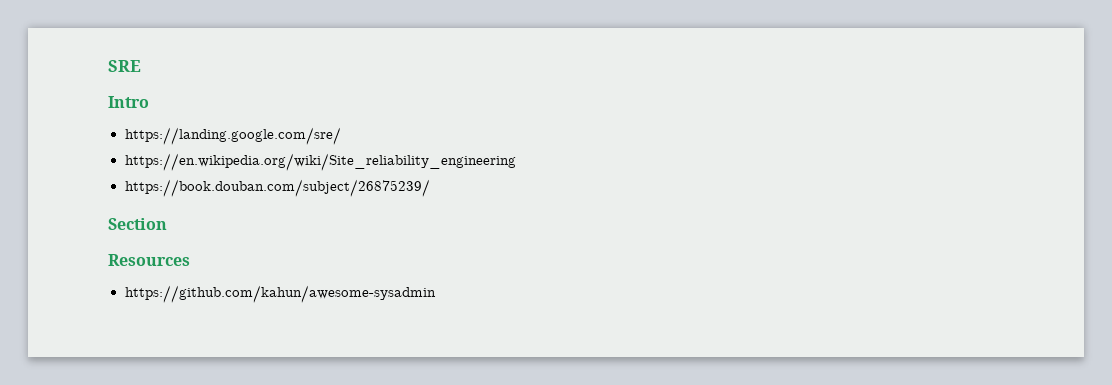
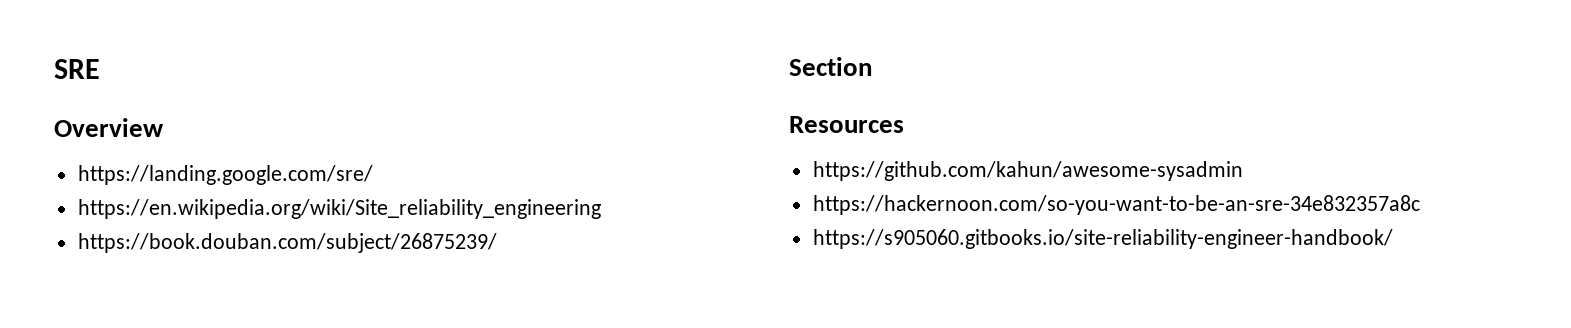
- Intro
+ Overview
+ https://hackernoon.com/so-you-want-to-be-an-sre-34e832357a8c
+ https://s905060.gitbooks.io/site-reliability-engineer-handbook/

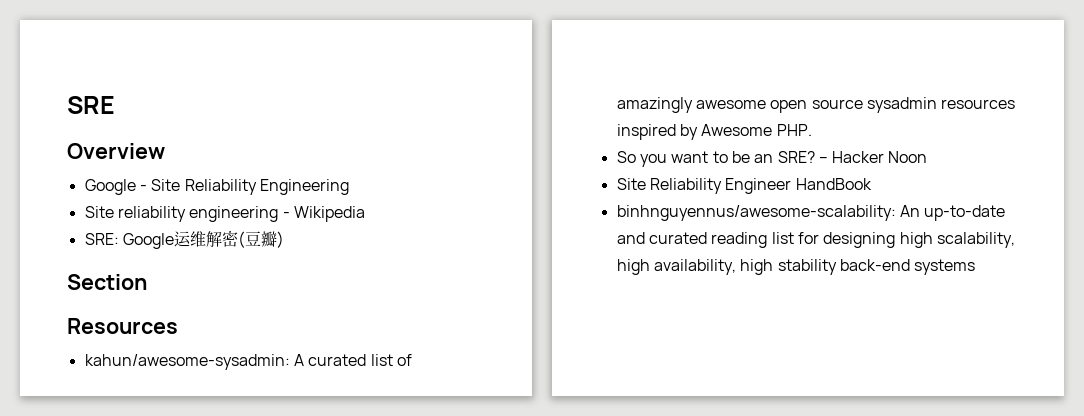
- https://landing.google.com/sre/
- https://en.wikipedia.org/wiki/Site_reliability_engineering
- https://book.douban.com/subject/26875239/
+ Google - Site Reliability Engineering
+ Site reliability engineering - Wikipedia
+ SRE: Google运维解密(豆瓣)
  Section
  Resources
- https://github.com/kahun/awesome-sysadmin
- https://hackernoon.com/so-you-want-to-be-an-sre-34e832357a8c
- https://s905060.gitbooks.io/site-reliability-engineer-handbook/
+ kahun/awesome-sysadmin: A curated list of amazingly awesome open source sysadmin resources inspired by Awesome PHP.
+ So you want to be an SRE? – Hacker Noon
+ Site Reliability Engineer HandBook
+ binhnguyennus/awesome-scalability: An up-to-date and curated reading list for designing high scalability, high availability, high stability back-end systems

